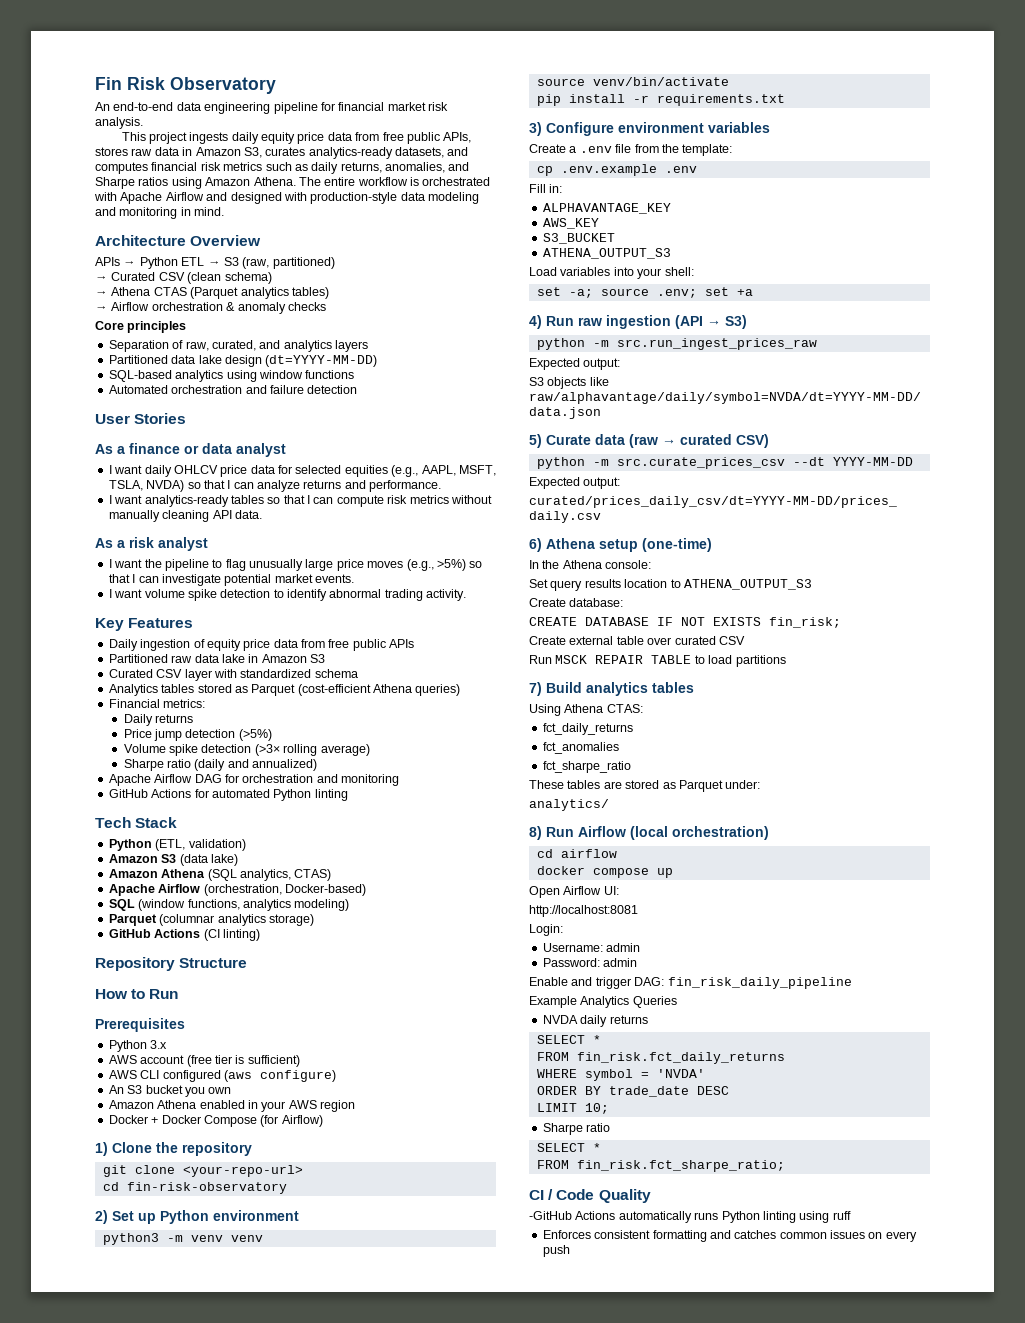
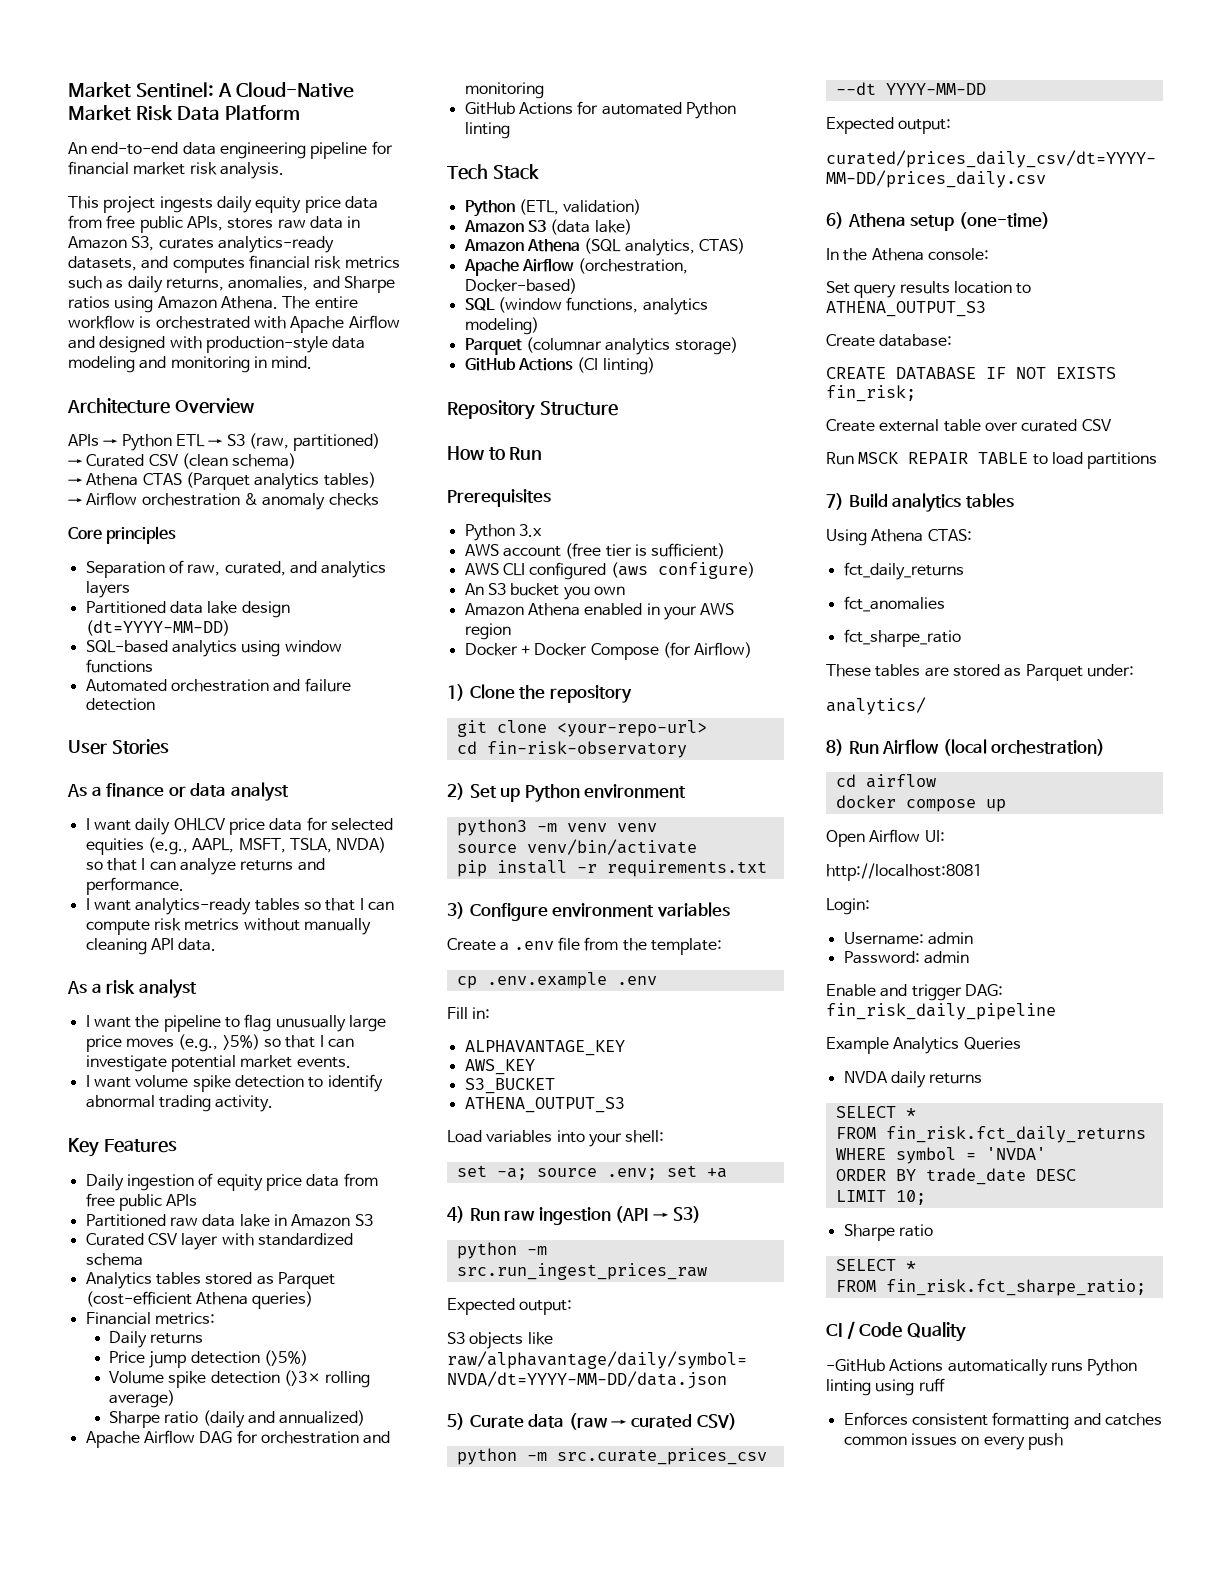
- Fin Risk Observatory
+ Market Sentinel: A Cloud-Native Market Risk Data Platform

